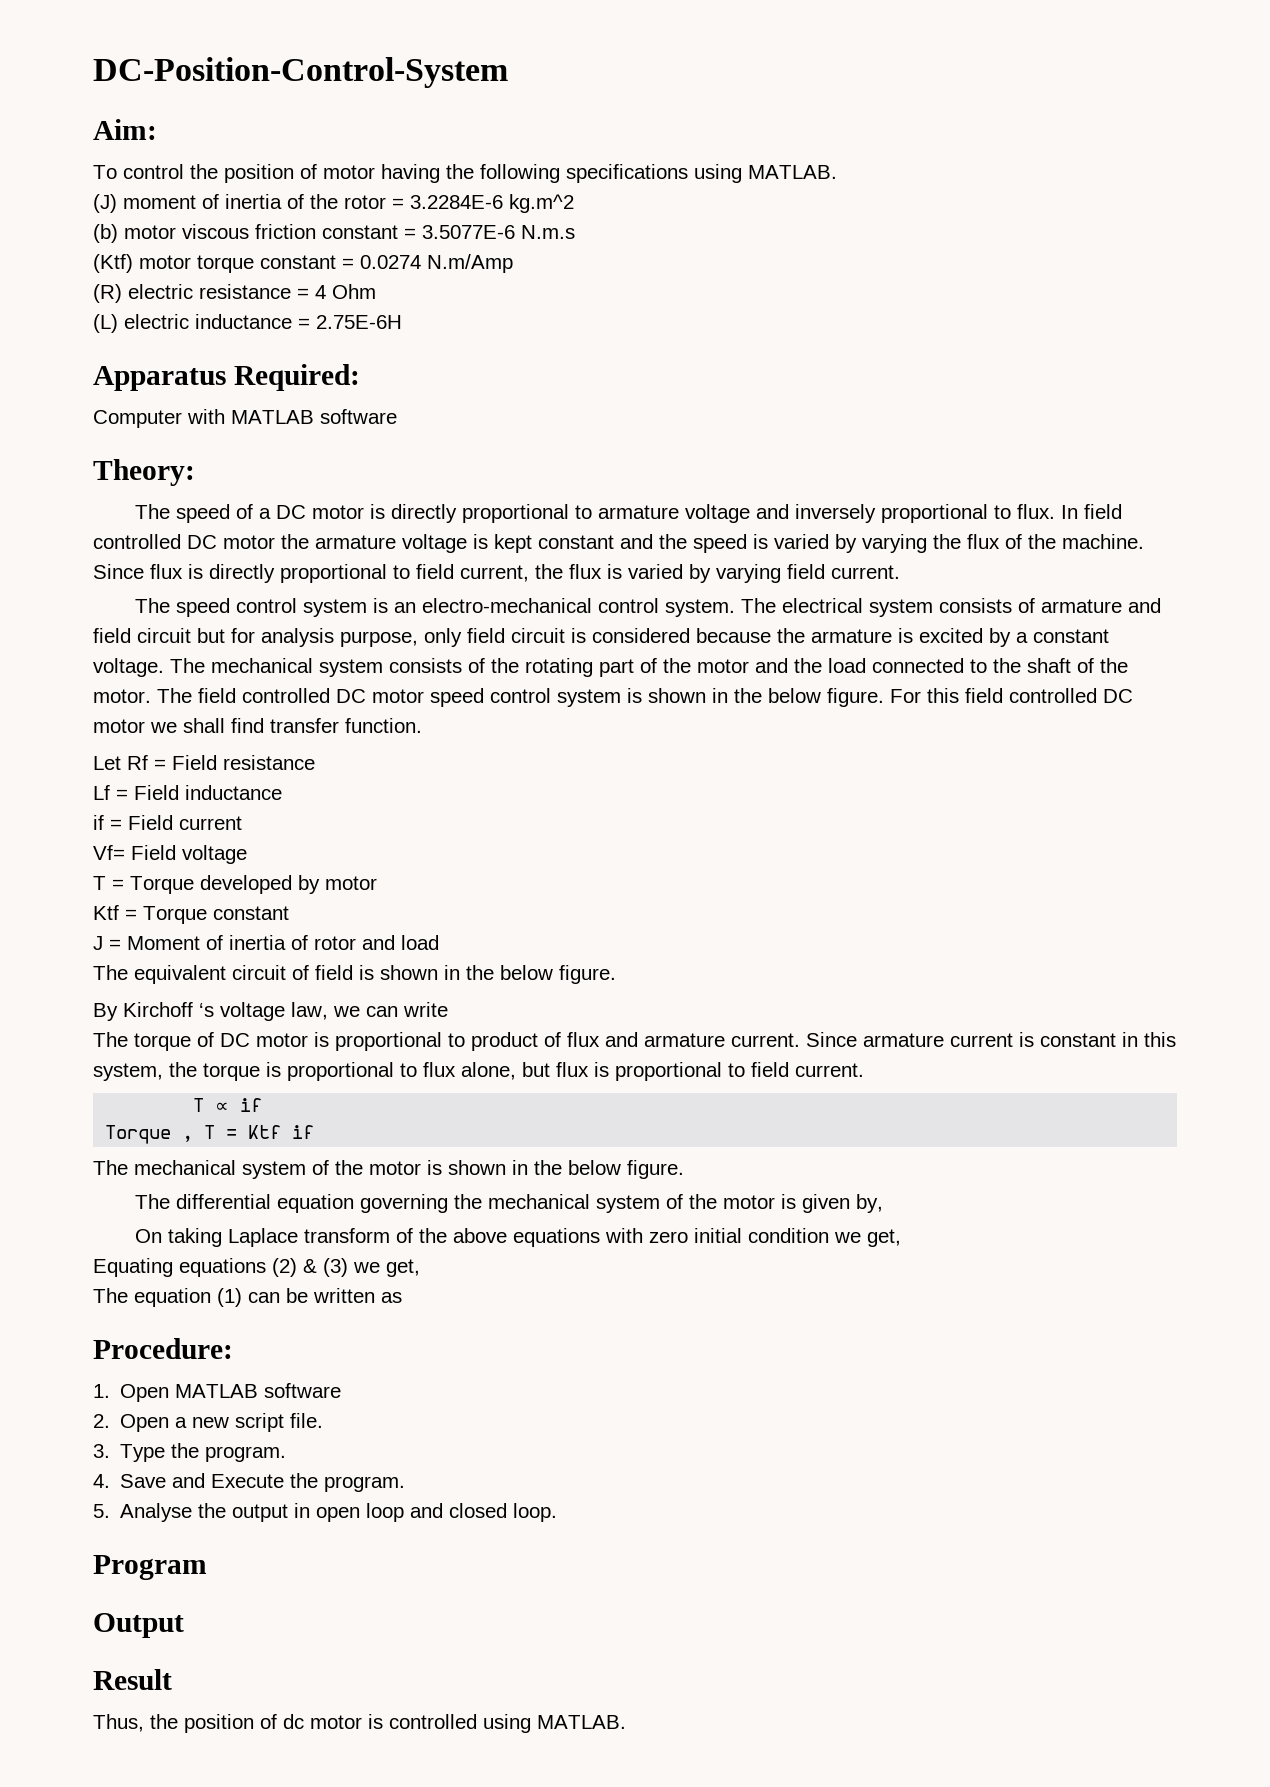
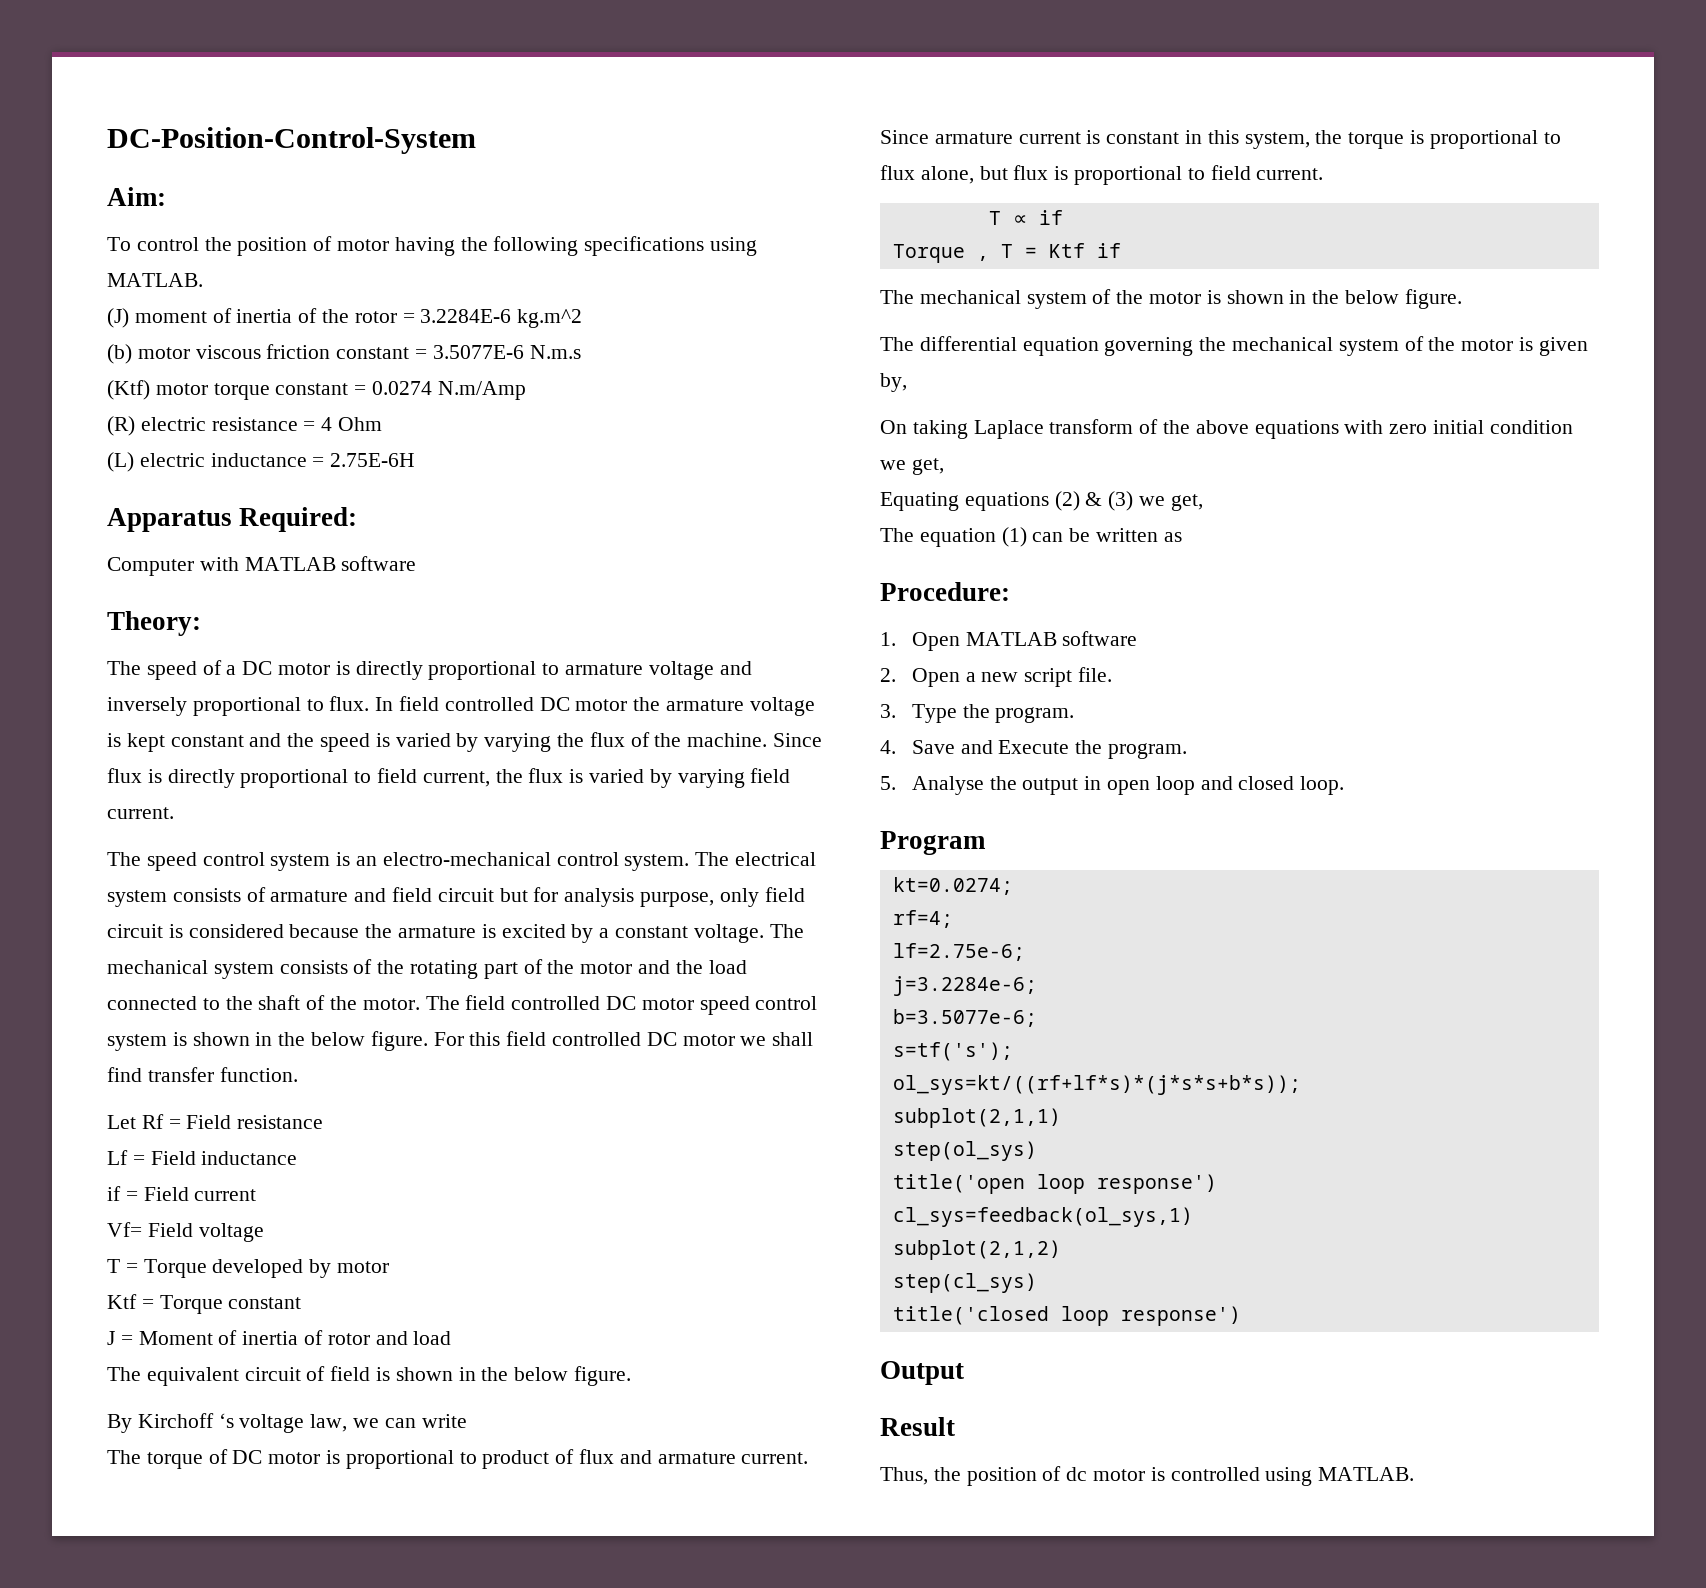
+ kt=0.0274;
+ rf=4;
+ lf=2.75e-6;
+ j=3.2284e-6;
+ b=3.5077e-6;
+ s=tf('s');
+ ol_sys=kt/((rf+lf*s)*(j*s*s+b*s));
+ subplot(2,1,1)
+ step(ol_sys)
+ title('open loop response')
+ cl_sys=feedback(ol_sys,1)
+ subplot(2,1,2)
+ step(cl_sys)
+ title('closed loop response')

